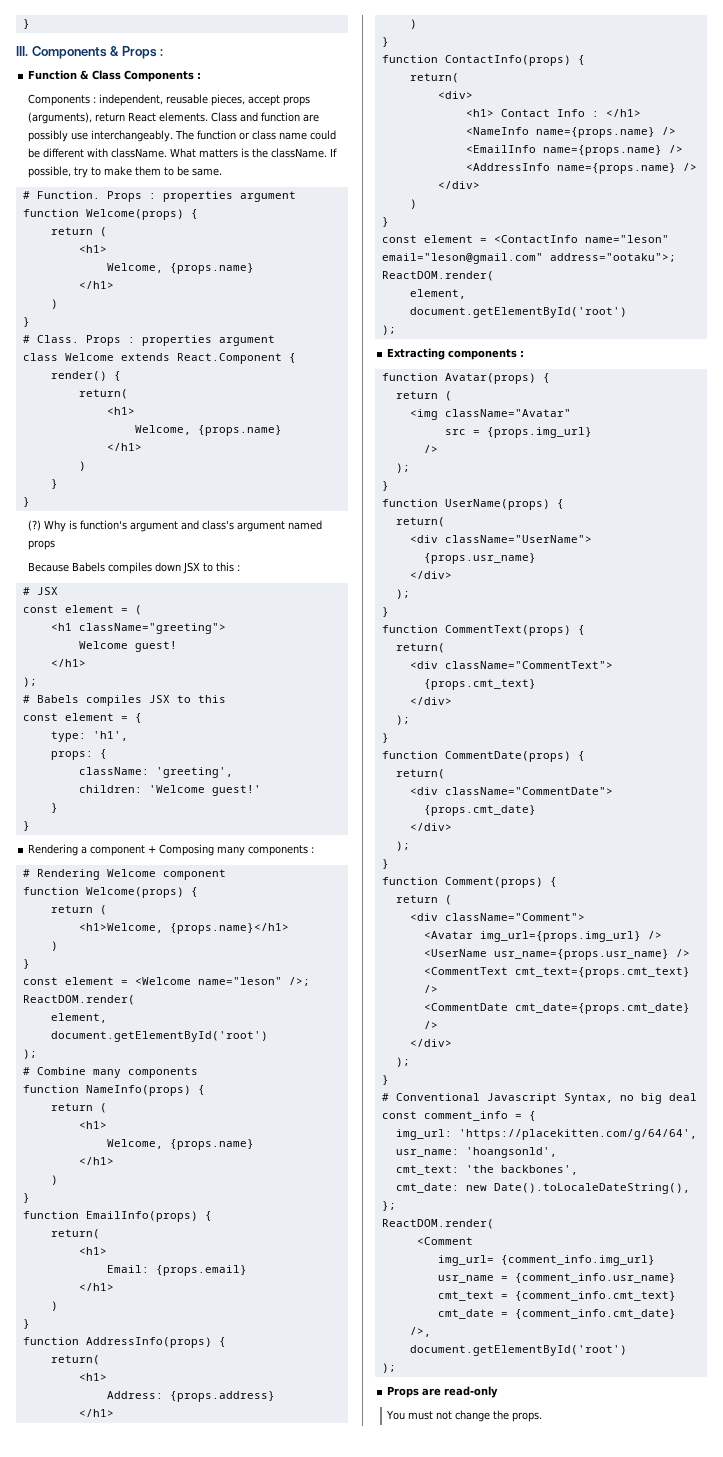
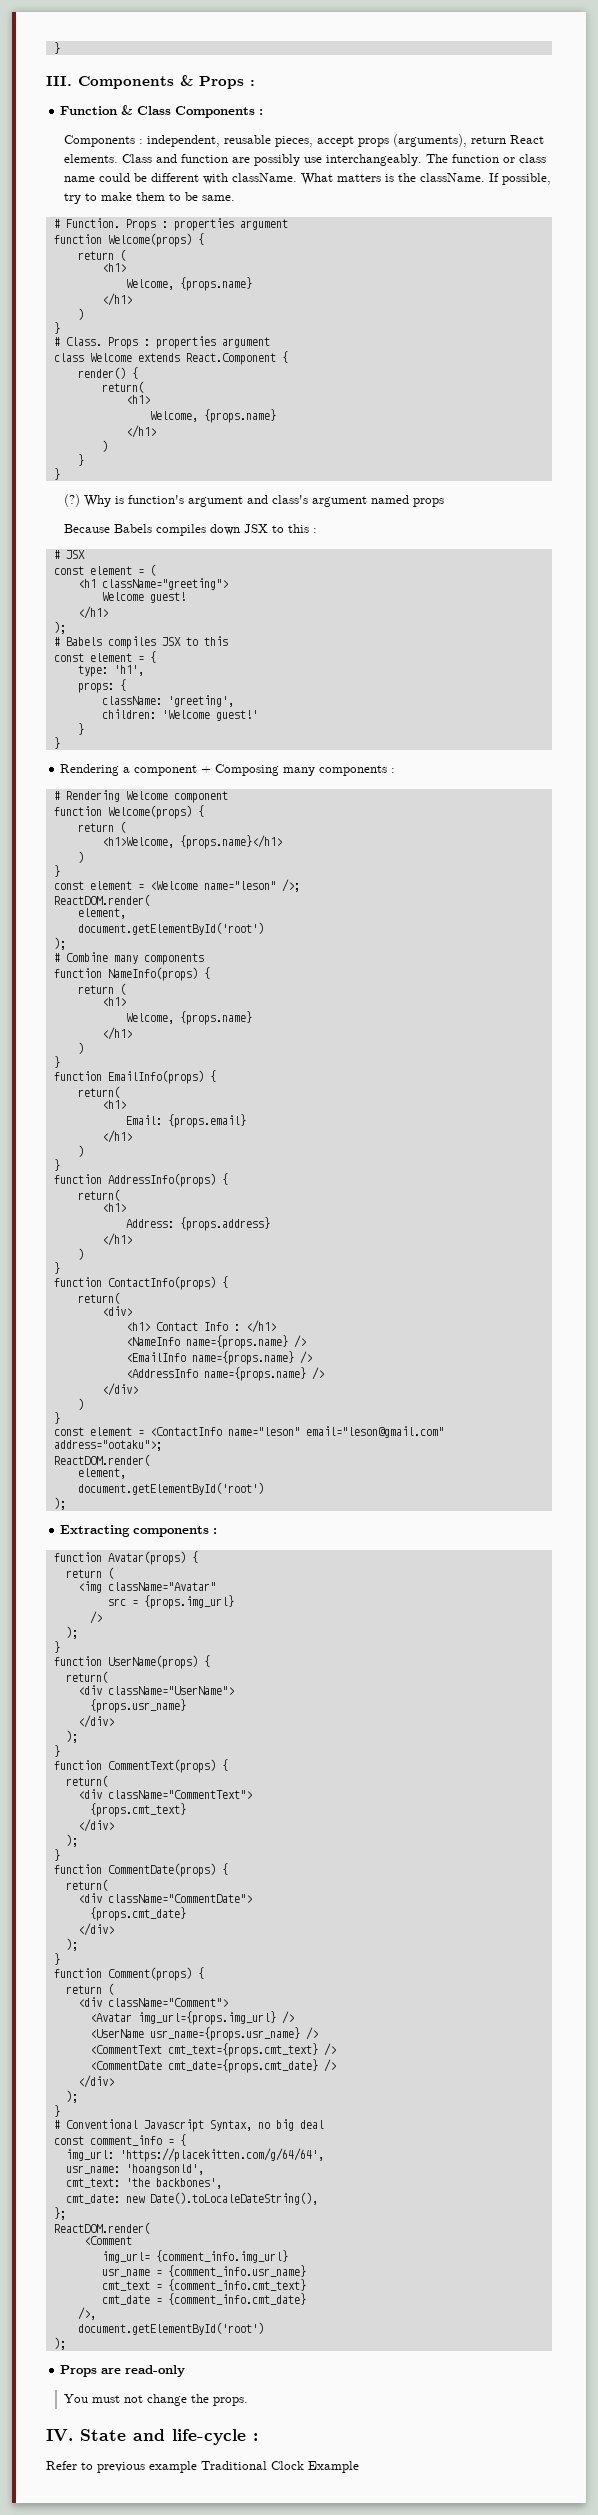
+ IV. State and life-cycle :
+ Refer to previous example Traditional Clock Example

